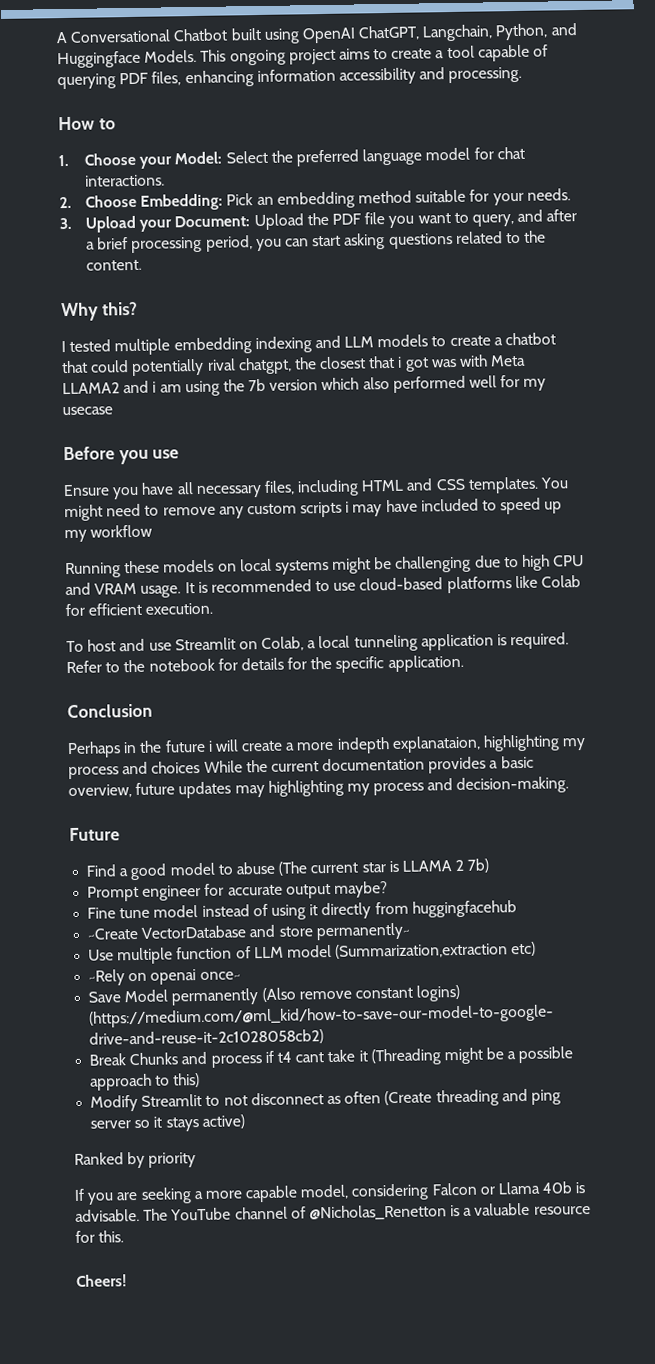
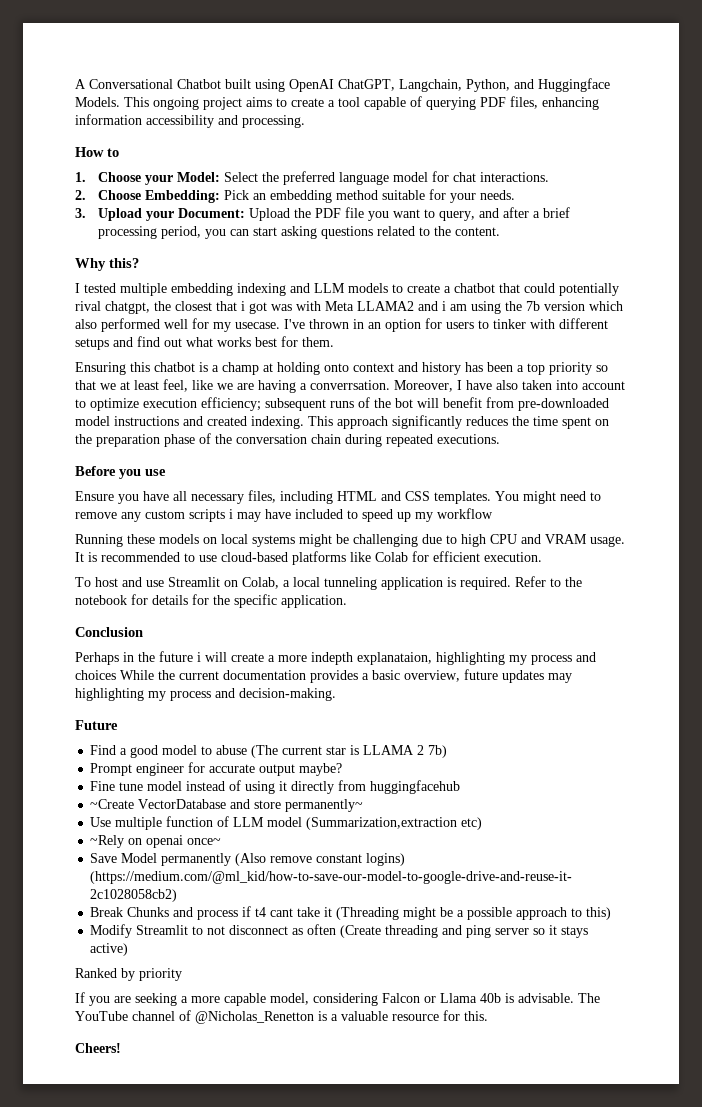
- I tested multiple embedding indexing and LLM models to create a chatbot that could potentially rival chatgpt, the closest that i got was with Meta LLAMA2 and i am using the 7b version which also performed well for my usecase
+ I tested multiple embedding indexing and LLM models to create a chatbot that could potentially rival chatgpt, the closest that i got was with Meta LLAMA2 and i am using the 7b version which also performed well for my usecase. I've thrown in an option for users to tinker with different setups and find out what works best for them.
+ Ensuring this chatbot is a champ at holding onto context and history has been a top priority so that we at least feel, like we are having a converrsation. Moreover, I have also taken into account to optimize execution efficiency; subsequent runs of the bot will benefit from pre-downloaded model instructions and created indexing. This approach significantly reduces the time spent on the preparation phase of the conversation chain during repeated executions.

